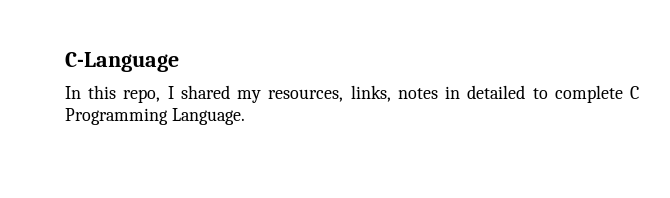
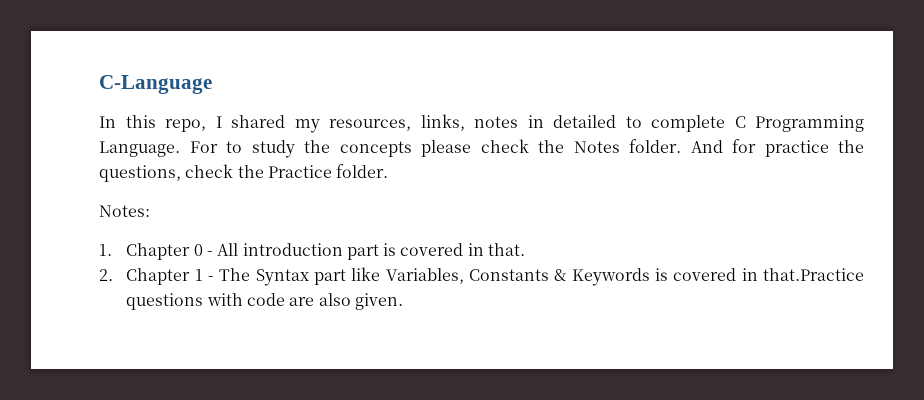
+ For to study the concepts please check the Notes folder. And for practice the questions, check the Practice folder.
+ Notes:
+ 1. Chapter 0 - All introduction part is covered in that.
+ 2. Chapter 1 - The Syntax part like Variables, Constants & Keywords is covered in that.Practice questions with code are also given.

